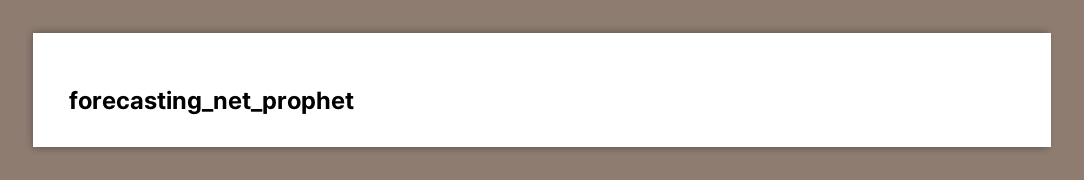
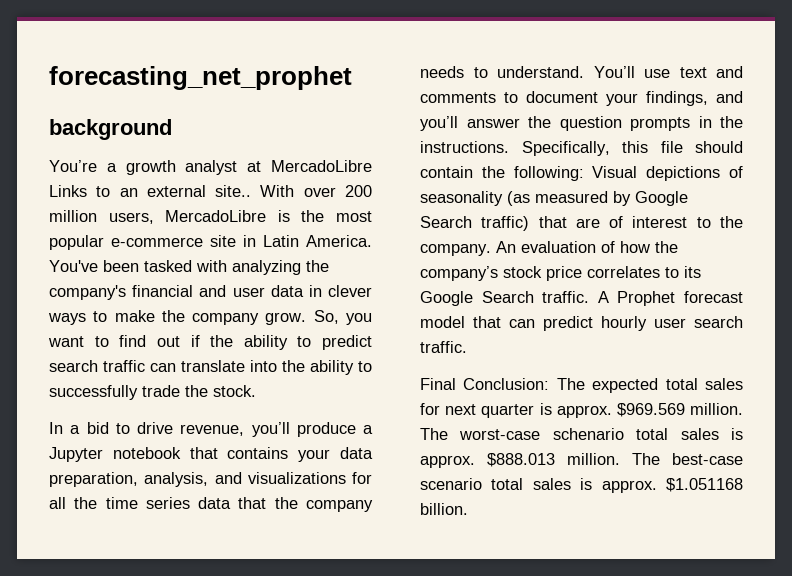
+ background
+ You’re a growth analyst at MercadoLibre Links to an external site.. With over 200 million users, MercadoLibre is the most popular e-commerce site in Latin America. You've been tasked with analyzing the company's financial and user data in clever ways to make the company grow. So, you want to find out if the ability to predict search traffic can translate into the ability to successfully trade the stock.
+ In a bid to drive revenue, you’ll produce a Jupyter notebook that contains your data preparation, analysis, and visualizations for all the time series data that the company needs to understand. You’ll use text and comments to document your findings, and you’ll answer the question prompts in the instructions. Specifically, this file should contain the following: Visual depictions of seasonality (as measured by Google Search traffic) that are of interest to the company. An evaluation of how the company’s stock price correlates to its Google Search traffic. A Prophet forecast model that can predict hourly user search traffic.
+ Final Conclusion: The expected total sales for next quarter is approx. $969.569 million. The worst-case schenario total sales is approx. $888.013 million. The best-case scenario total sales is approx. $1.051168 billion.

